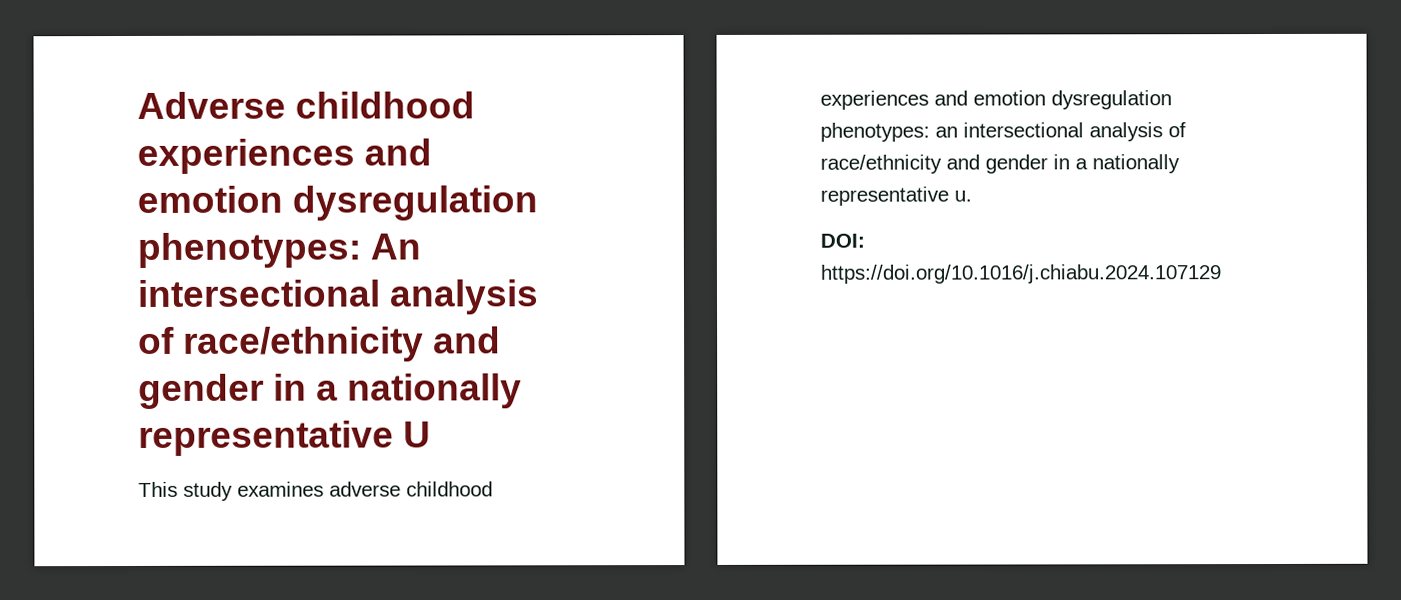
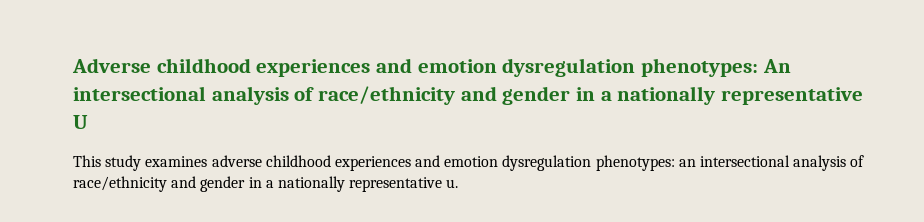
- DOI: https://doi.org/10.1016/j.chiabu.2024.107129

